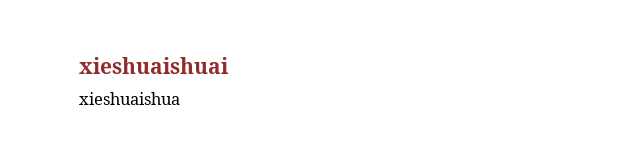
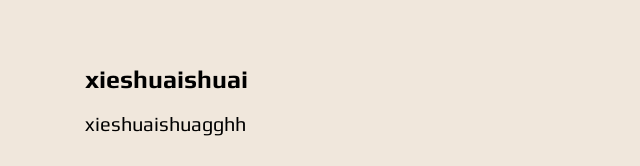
- xieshuaishua
+ xieshuaishuagghh

